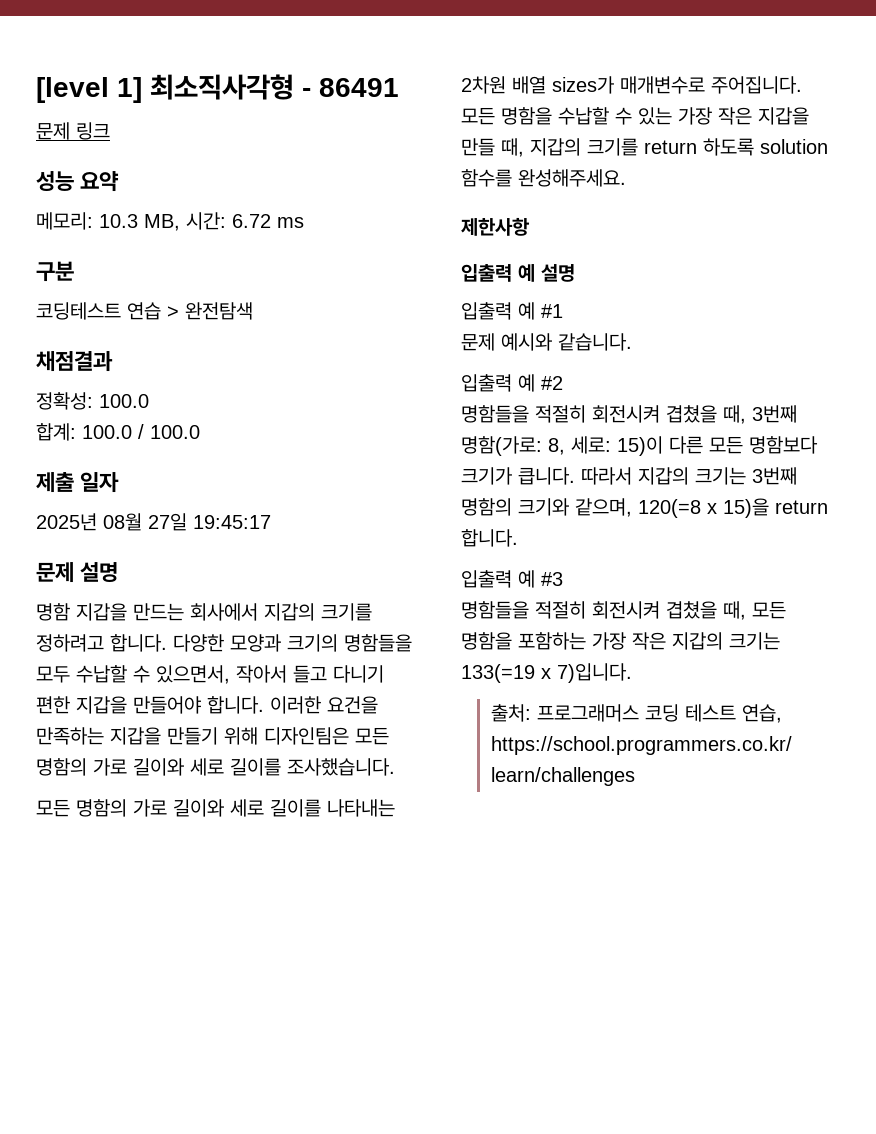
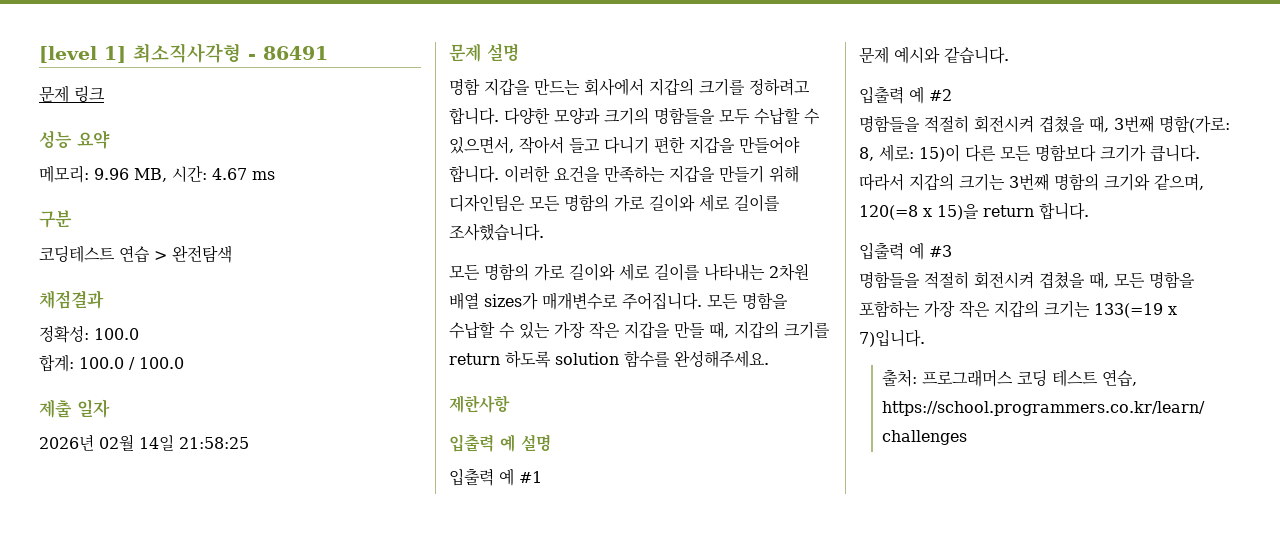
- 메모리: 10.3 MB, 시간: 6.72 ms
+ 메모리: 9.96 MB, 시간: 4.67 ms
- 2025년 08월 27일 19:45:17
+ 2026년 02월 14일 21:58:25

